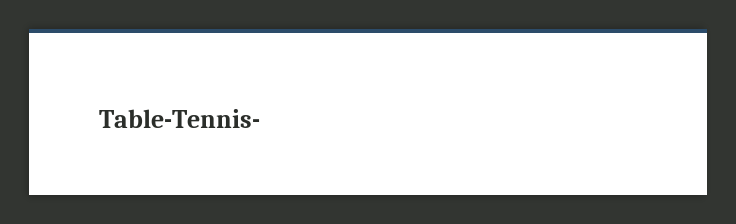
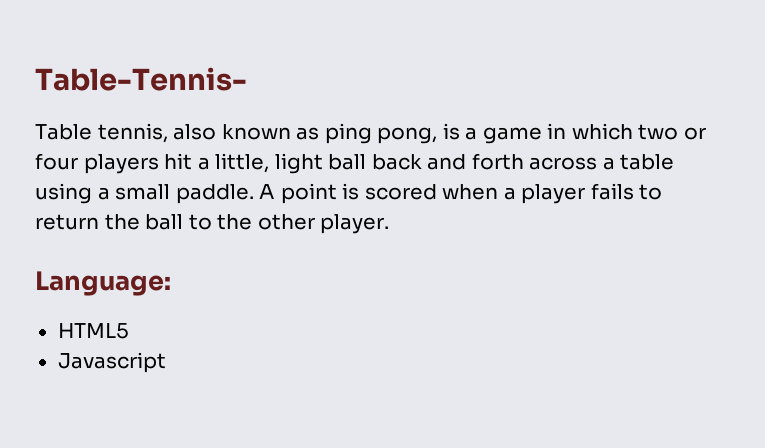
+ Table tennis, also known as ping pong, is a game in which two or four players hit a little, light ball back and forth across a table using a small paddle. A point is scored when a player fails to return the ball to the other player.
+ Language:
+ HTML5
+ Javascript

